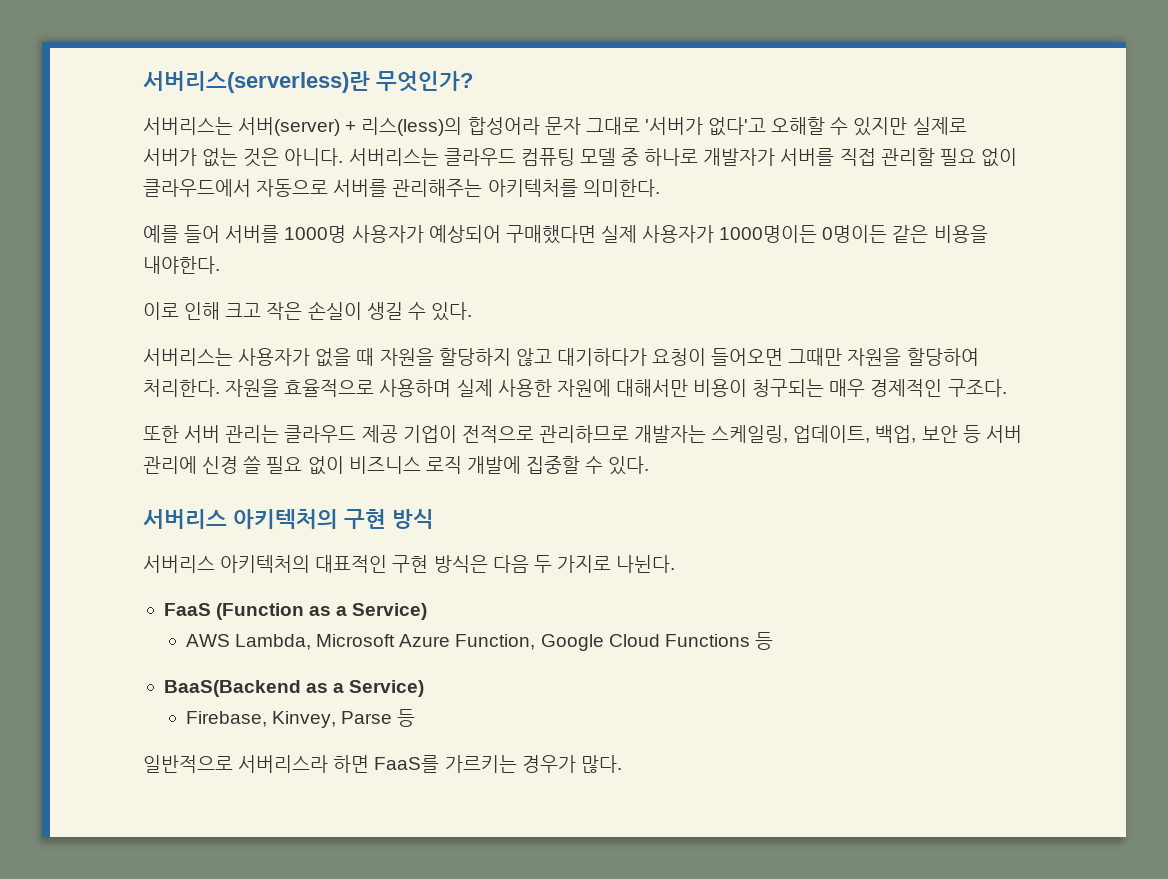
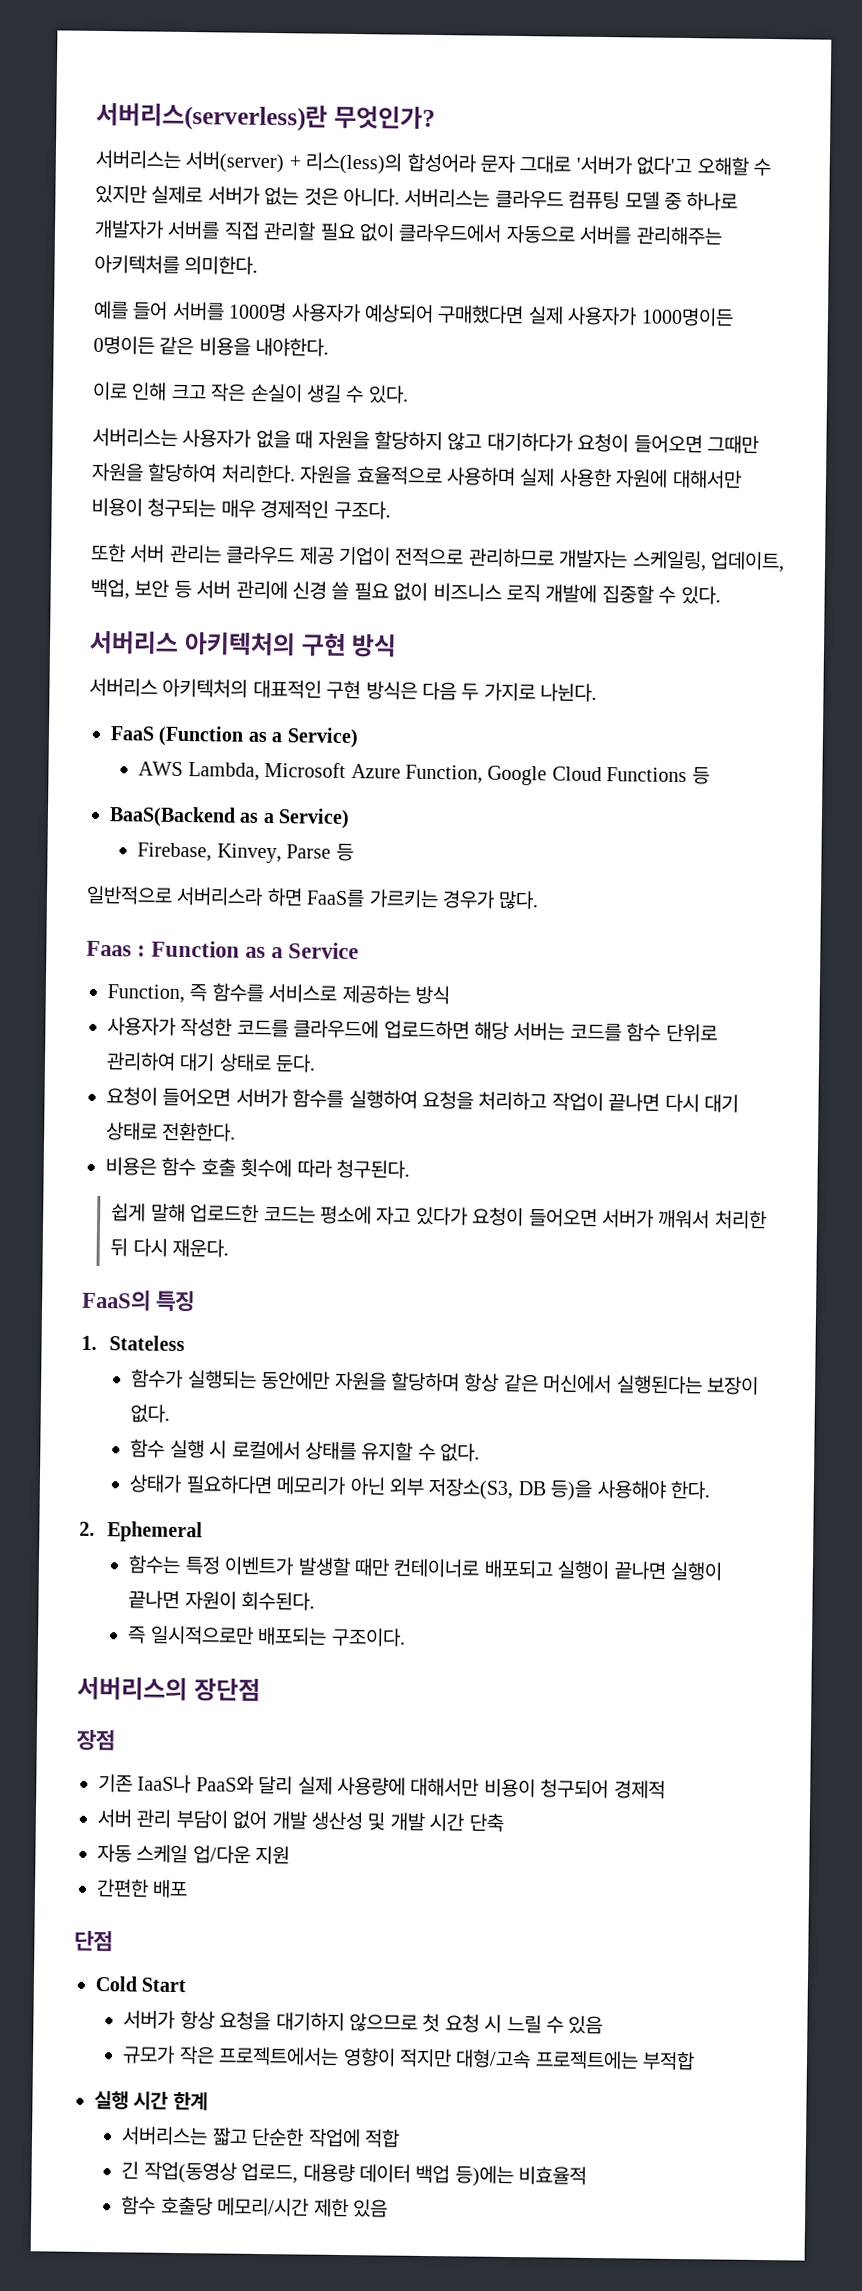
+ Faas : Function as a Service
+ Function, 즉 함수를 서비스로 제공하는 방식
+ 사용자가 작성한 코드를 클라우드에 업로드하면 해당 서버는 코드를 함수 단위로 관리하여 대기 상태로 둔다.
+ 요청이 들어오면 서버가 함수를 실행하여 요청을 처리하고 작업이 끝나면 다시 대기 상태로 전환한다.
+ 비용은 함수 호출 횟수에 따라 청구된다.
+ 쉽게 말해 업로드한 코드는 평소에 자고 있다가 요청이 들어오면 서버가 깨워서 처리한 뒤 다시 재운다.
+ FaaS의 특징
+ 1. Stateless
+ 함수가 실행되는 동안에만 자원을 할당하며 항상 같은 머신에서 실행된다는 보장이 없다.
+ 함수 실행 시 로컬에서 상태를 유지할 수 없다.
+ 상태가 필요하다면 메모리가 아닌 외부 저장소(S3, DB 등)을 사용해야 한다.
+ 2. Ephemeral
+ 함수는 특정 이벤트가 발생할 때만 컨테이너로 배포되고 실행이 끝나면 실행이 끝나면 자원이 회수된다.
+ 즉 일시적으로만 배포되는 구조이다.
+ 서버리스의 장단점
+ 장점
+ 기존 IaaS나 PaaS와 달리 실제 사용량에 대해서만 비용이 청구되어 경제적
+ 서버 관리 부담이 없어 개발 생산성 및 개발 시간 단축
+ 자동 스케일 업/다운 지원
+ 간편한 배포
+ 단점
+ Cold Start
+ 서버가 항상 요청을 대기하지 않으므로 첫 요청 시 느릴 수 있음
+ 규모가 작은 프로젝트에서는 영향이 적지만 대형/고속 프로젝트에는 부적합
+ 실행 시간 한계
+ 서버리스는 짧고 단순한 작업에 적합
+ 긴 작업(동영상 업로드, 대용량 데이터 백업 등)에는 비효율적
+ 함수 호출당 메모리/시간 제한 있음

